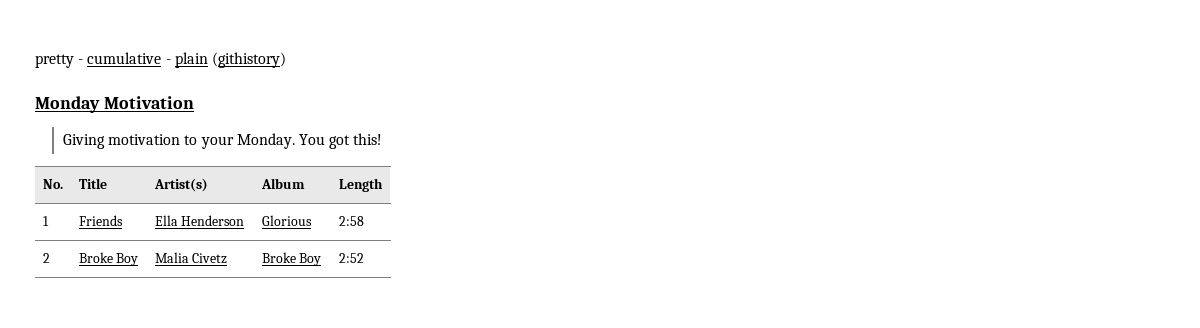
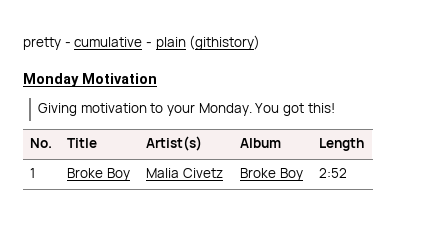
- 1 | Friends | Ella Henderson | Glorious | 2:58
- 2 | Broke Boy | Malia Civetz | Broke Boy | 2:52
+ 1 | Broke Boy | Malia Civetz | Broke Boy | 2:52

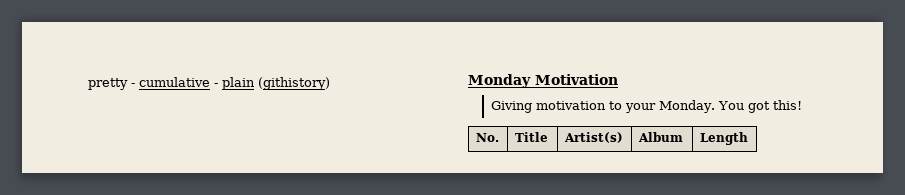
- 1 | Broke Boy | Malia Civetz | Broke Boy | 2:52

